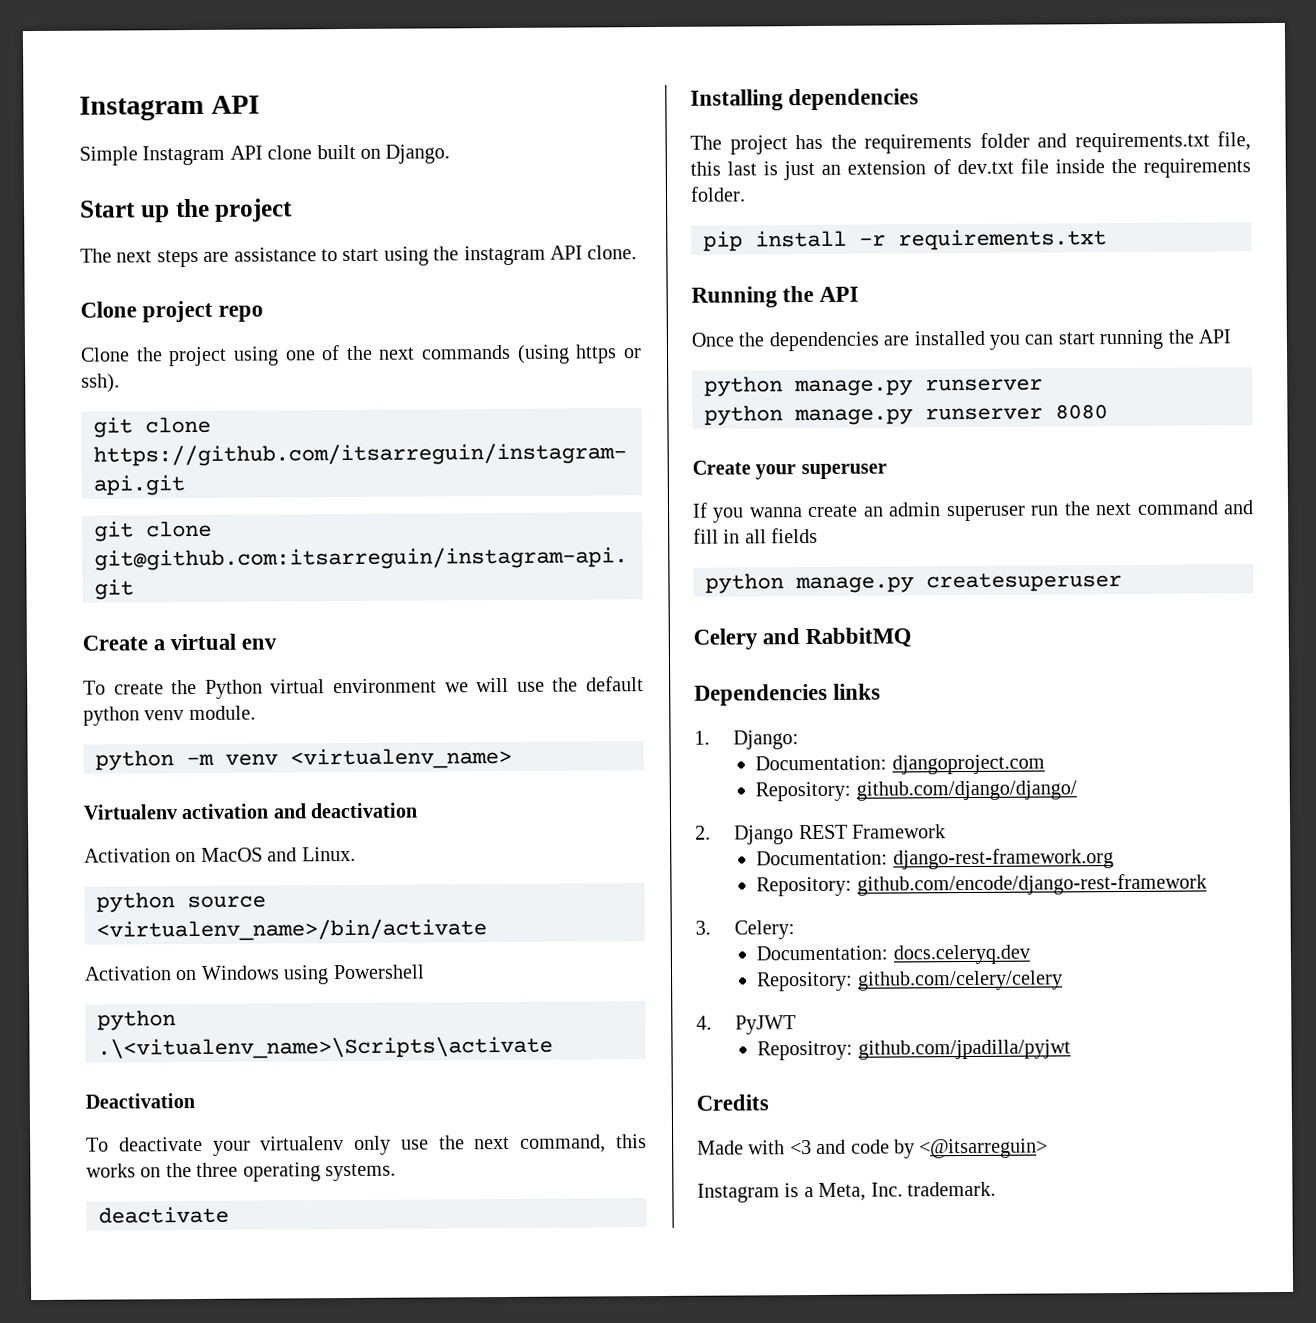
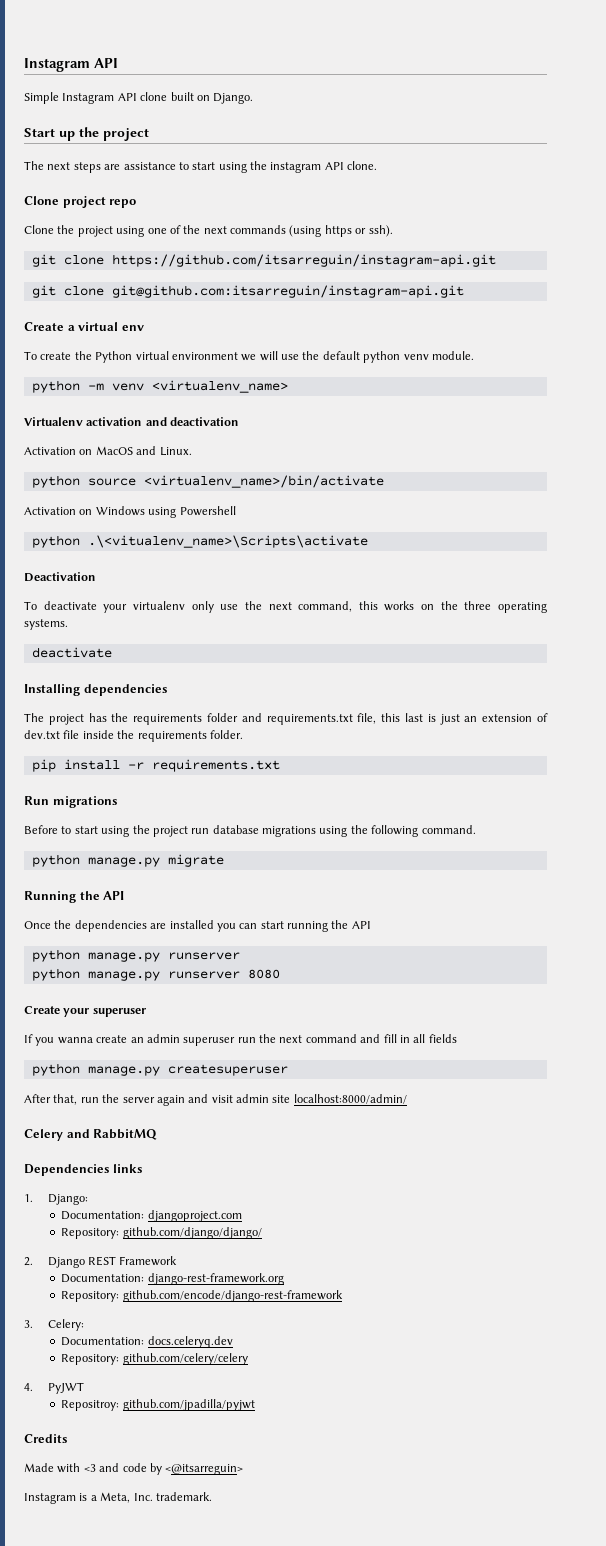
+ Run migrations
+ Before to start using the project run database migrations using the following command.
+ python manage.py migrate
+ After that, run the server again and visit admin site localhost:8000/admin/

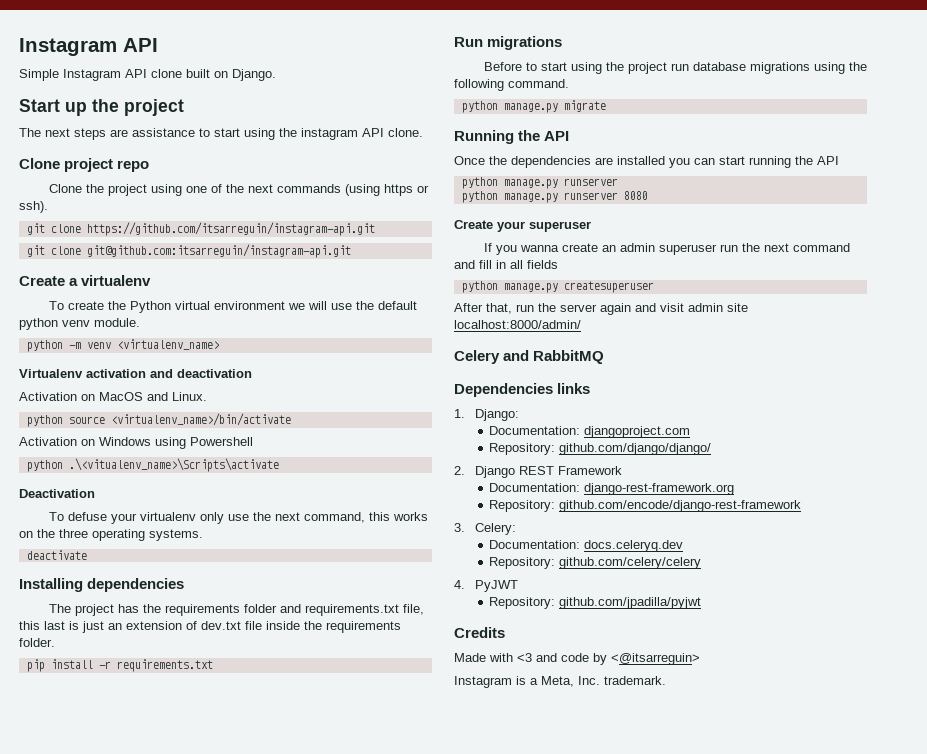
- Create a virtual env
+ Create a virtualenv
- To deactivate your virtualenv only use the next command, this works on the three operating systems.
+ To defuse your virtualenv only use the next command, this works on the three operating systems.
- Repositroy: github.com/jpadilla/pyjwt
+ Repository: github.com/jpadilla/pyjwt

